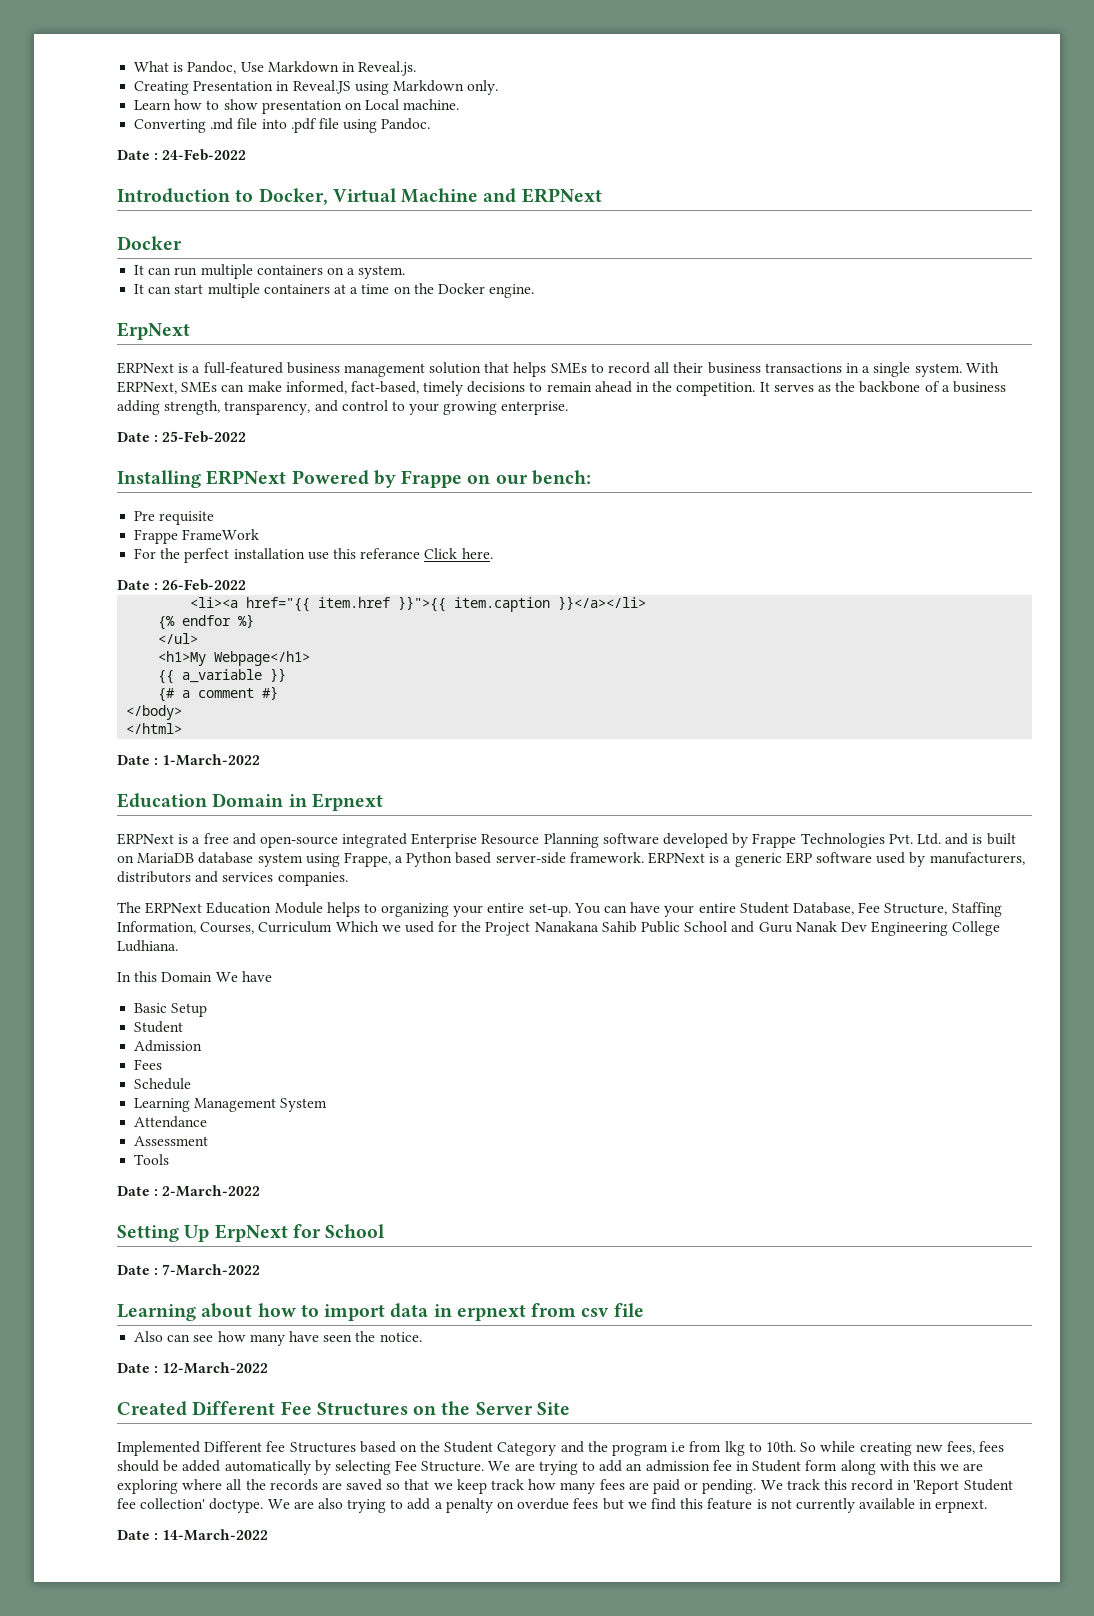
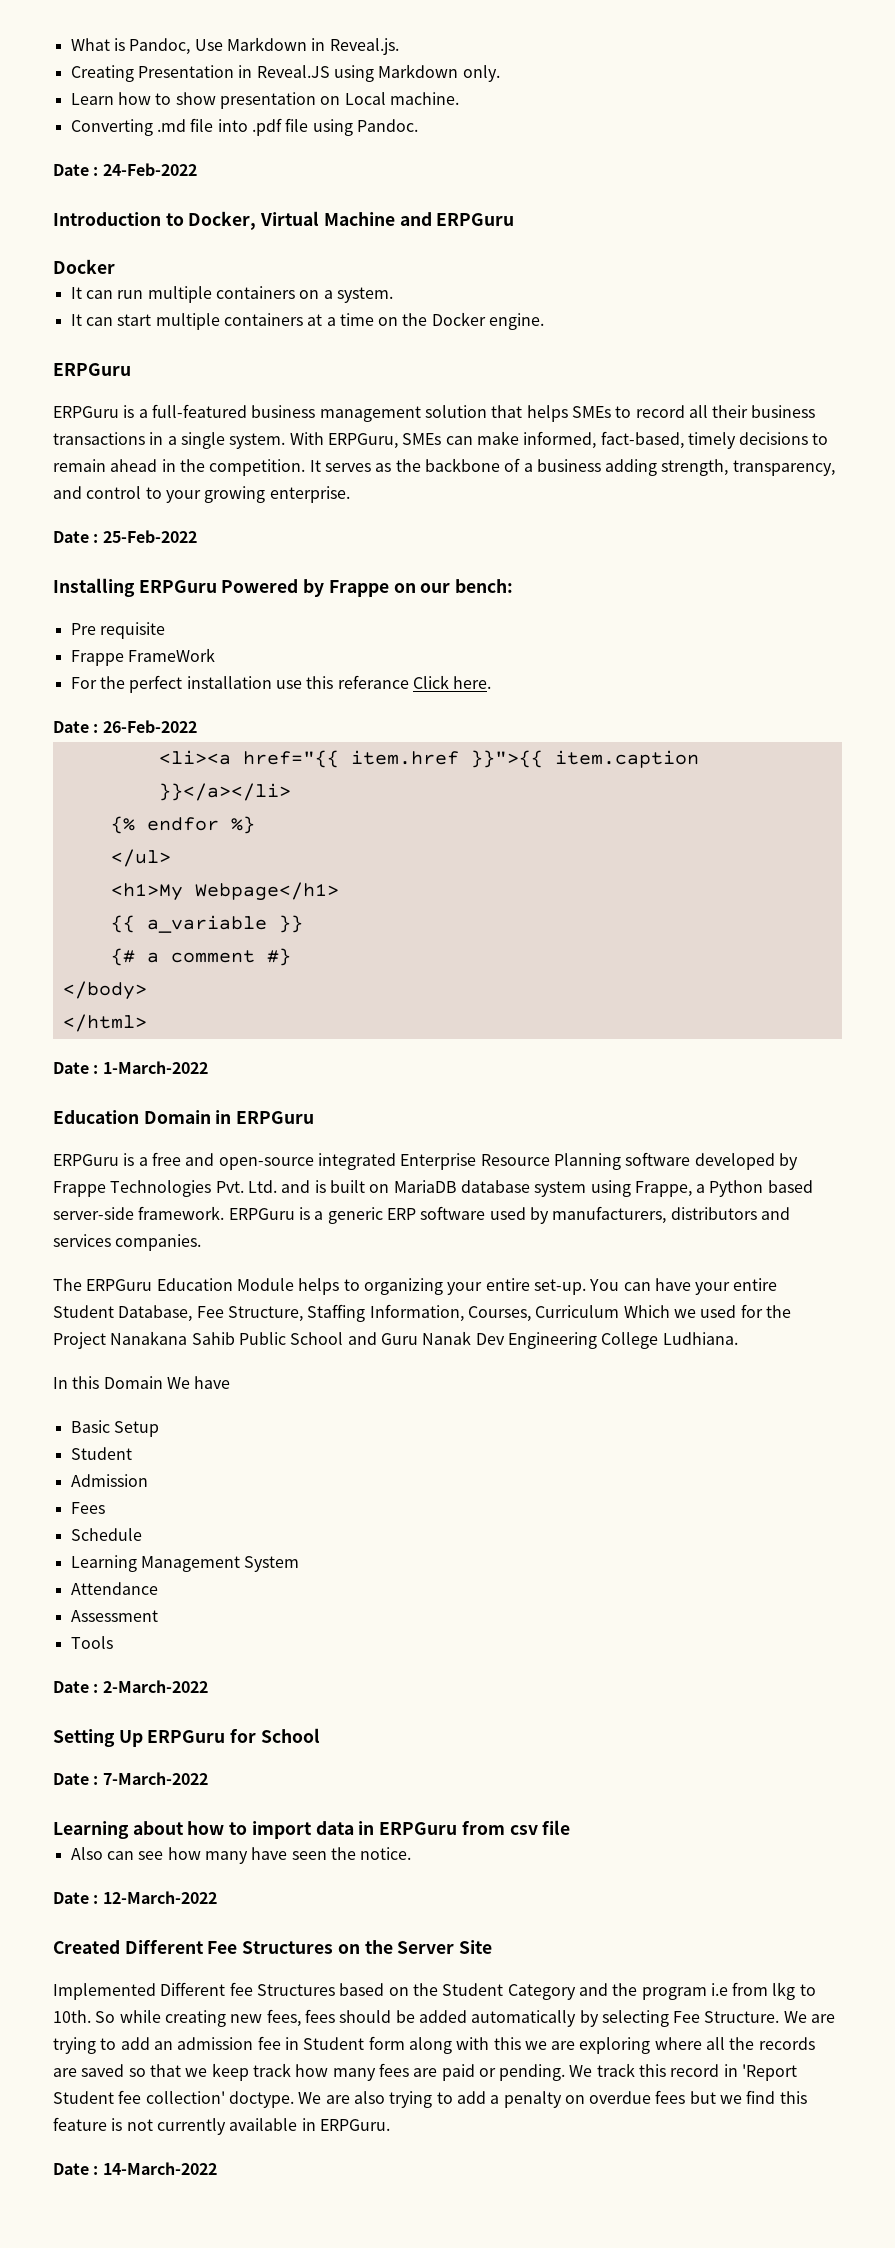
- Introduction to Docker, Virtual Machine and ERPNext
+ Introduction to Docker, Virtual Machine and ERPGuru
  It can start multiple containers at a time on the Docker engine.
- ErpNext
- ERPNext is a full-featured business management solution that helps SMEs to record all their business transactions in a single system.
+ ERPGuru
+ ERPGuru is a full-featured business management solution that helps SMEs to record all their business transactions in a single system.
- With ERPNext, SMEs can make informed, fact-based, timely decisions to remain ahead in the competition.
+ With ERPGuru, SMEs can make informed, fact-based, timely decisions to remain ahead in the competition.
- Installing ERPNext Powered by Frappe on our bench:
+ Installing ERPGuru Powered by Frappe on our bench:
- Education Domain in Erpnext
- ERPNext is a free and open-source integrated Enterprise Resource Planning software developed by Frappe Technologies Pvt. Ltd. and is built on MariaDB database system using Frappe, a Python based server-side framework.
+ Education Domain in ERPGuru
+ ERPGuru is a free and open-source integrated Enterprise Resource Planning software developed by Frappe Technologies Pvt. Ltd. and is built on MariaDB database system using Frappe, a Python based server-side framework.
- ERPNext is a generic ERP software used by manufacturers, distributors and services companies.
+ ERPGuru is a generic ERP software used by manufacturers, distributors and services companies.
- The ERPNext Education Module helps to organizing your entire set-up.
+ The ERPGuru Education Module helps to organizing your entire set-up.
- Setting Up ErpNext for School
+ Setting Up ERPGuru for School
- Learning about how to import data in erpnext from csv file
+ Learning about how to import data in ERPGuru from csv file
- We are also trying to add a penalty on overdue fees but we find this feature is not currently available in erpnext.
+ We are also trying to add a penalty on overdue fees but we find this feature is not currently available in ERPGuru.

